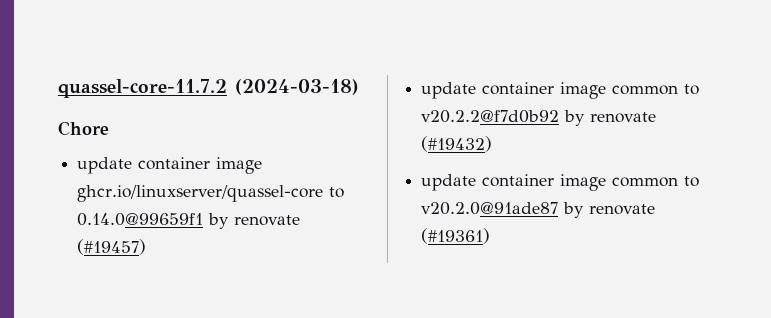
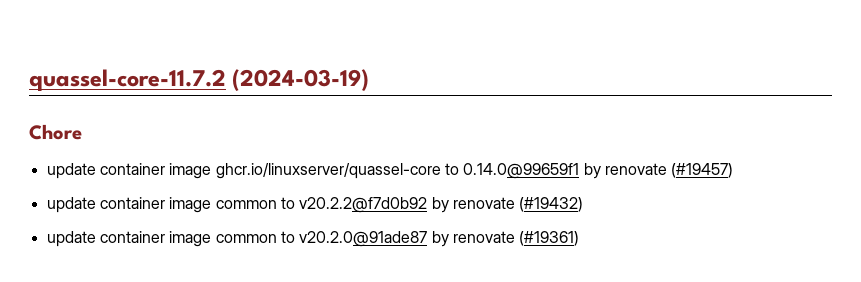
- quassel-core-11.7.2 (2024-03-18)
+ quassel-core-11.7.2 (2024-03-19)

